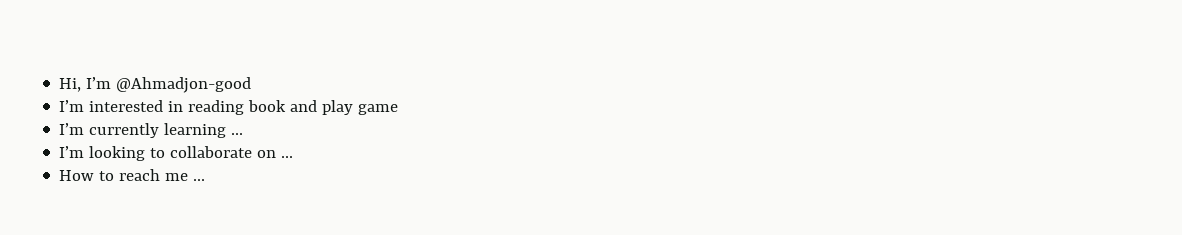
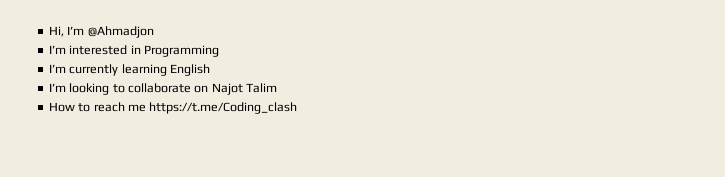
- Hi, I’m @Ahmadjon-good
+ Hi, I’m @Ahmadjon
- I’m interested in reading book and play game
+ I’m interested in Programming
- I’m currently learning ...
+ I’m currently learning English
- I’m looking to collaborate on ...
+ I’m looking to collaborate on Najot Talim
- How to reach me ...
+ How to reach me https://t.me/Coding_clash

